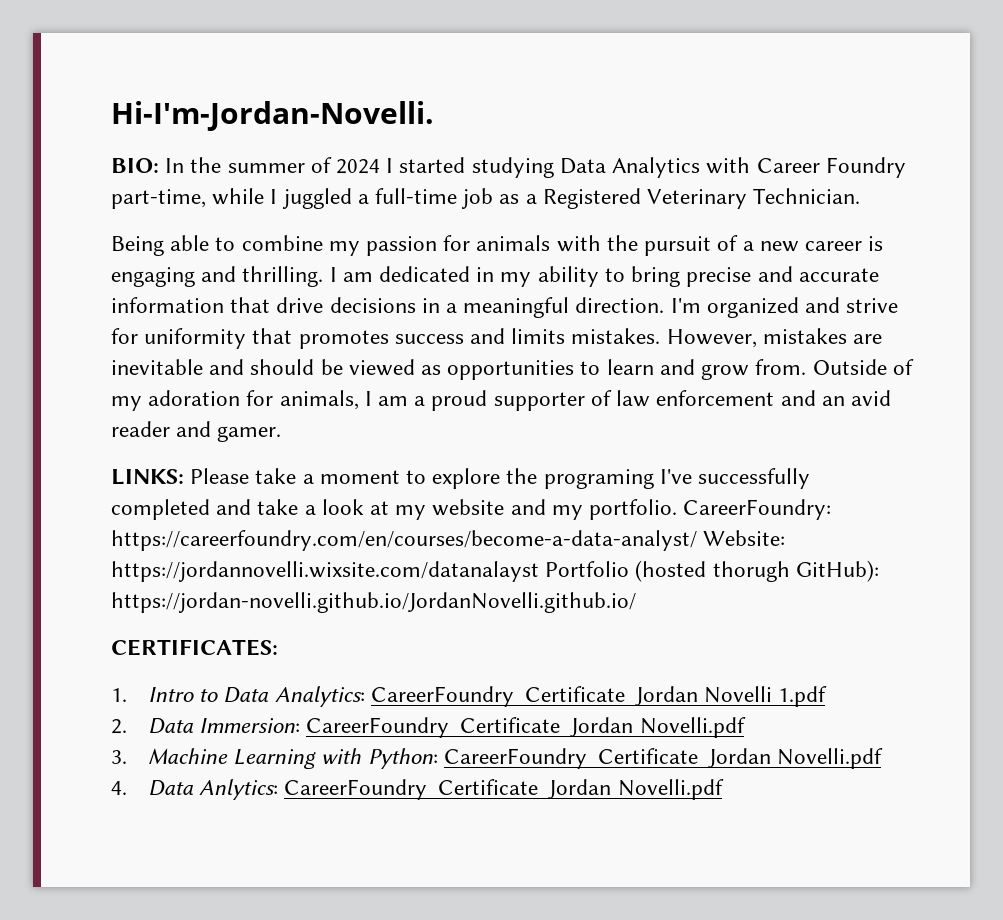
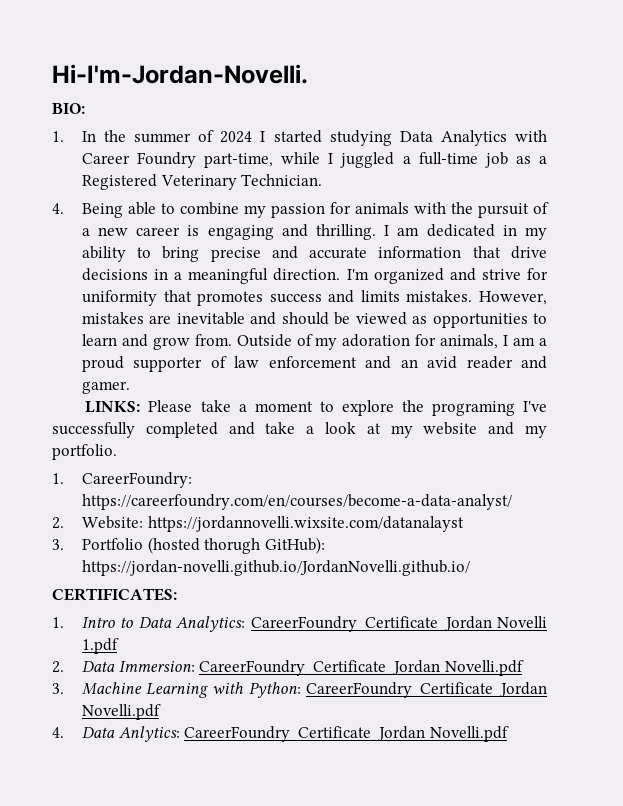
- BIO: In the summer of 2024 I started studying Data Analytics with Career Foundry part-time, while I juggled a full-time job as a Registered Veterinary Technician.
+ BIO:
+ 1. In the summer of 2024 I started studying Data Analytics with Career Foundry part-time, while I juggled a full-time job as a Registered Veterinary Technician.
- Being able to combine my passion for animals with the pursuit of a new career is engaging and thrilling.
+ 4. Being able to combine my passion for animals with the pursuit of a new career is engaging and thrilling.
- LINKS: Please take a moment to explore the programing I've successfully completed and take a look at my website and my portfolio. CareerFoundry: https://careerfoundry.com/en/courses/become-a-data-analyst/ Website: https://jordannovelli.wixsite.com/datanalayst Portfolio (hosted thorugh GitHub): https://jordan-novelli.github.io/JordanNovelli.github.io/
+ LINKS: Please take a moment to explore the programing I've successfully completed and take a look at my website and my portfolio.
+ 1. CareerFoundry: https://careerfoundry.com/en/courses/become-a-data-analyst/
+ 2. Website: https://jordannovelli.wixsite.com/datanalayst
+ 3. Portfolio (hosted thorugh GitHub): https://jordan-novelli.github.io/JordanNovelli.github.io/

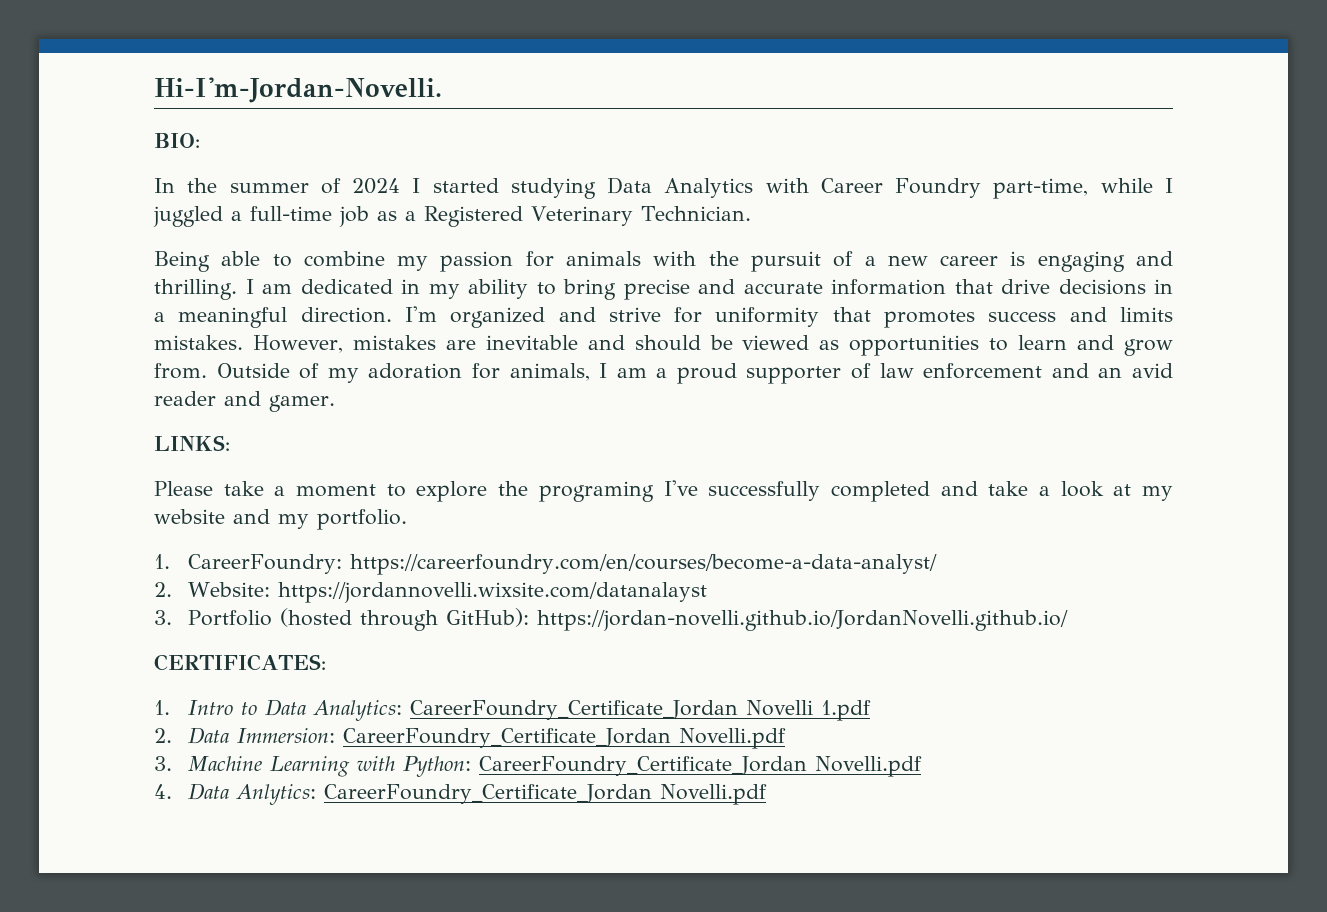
- 1. In the summer of 2024 I started studying Data Analytics with Career Foundry part-time, while I juggled a full-time job as a Registered Veterinary Technician.
+ In the summer of 2024 I started studying Data Analytics with Career Foundry part-time, while I juggled a full-time job as a Registered Veterinary Technician.
- 4. Being able to combine my passion for animals with the pursuit of a new career is engaging and thrilling.
+ Being able to combine my passion for animals with the pursuit of a new career is engaging and thrilling.
- LINKS: Please take a moment to explore the programing I've successfully completed and take a look at my website and my portfolio.
+ LINKS:
+ Please take a moment to explore the programing I've successfully completed and take a look at my website and my portfolio.
- 3. Portfolio (hosted thorugh GitHub): https://jordan-novelli.github.io/JordanNovelli.github.io/
+ 3. Portfolio (hosted through GitHub): https://jordan-novelli.github.io/JordanNovelli.github.io/

